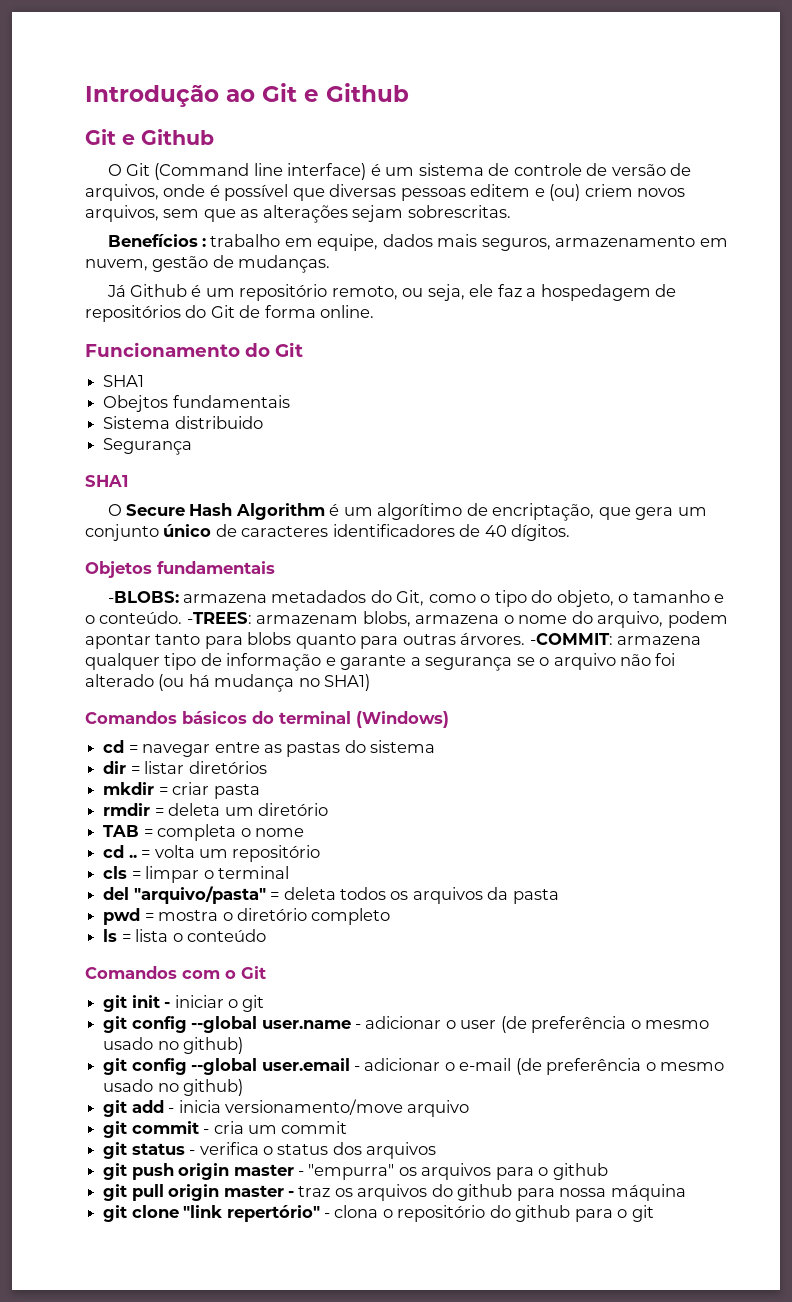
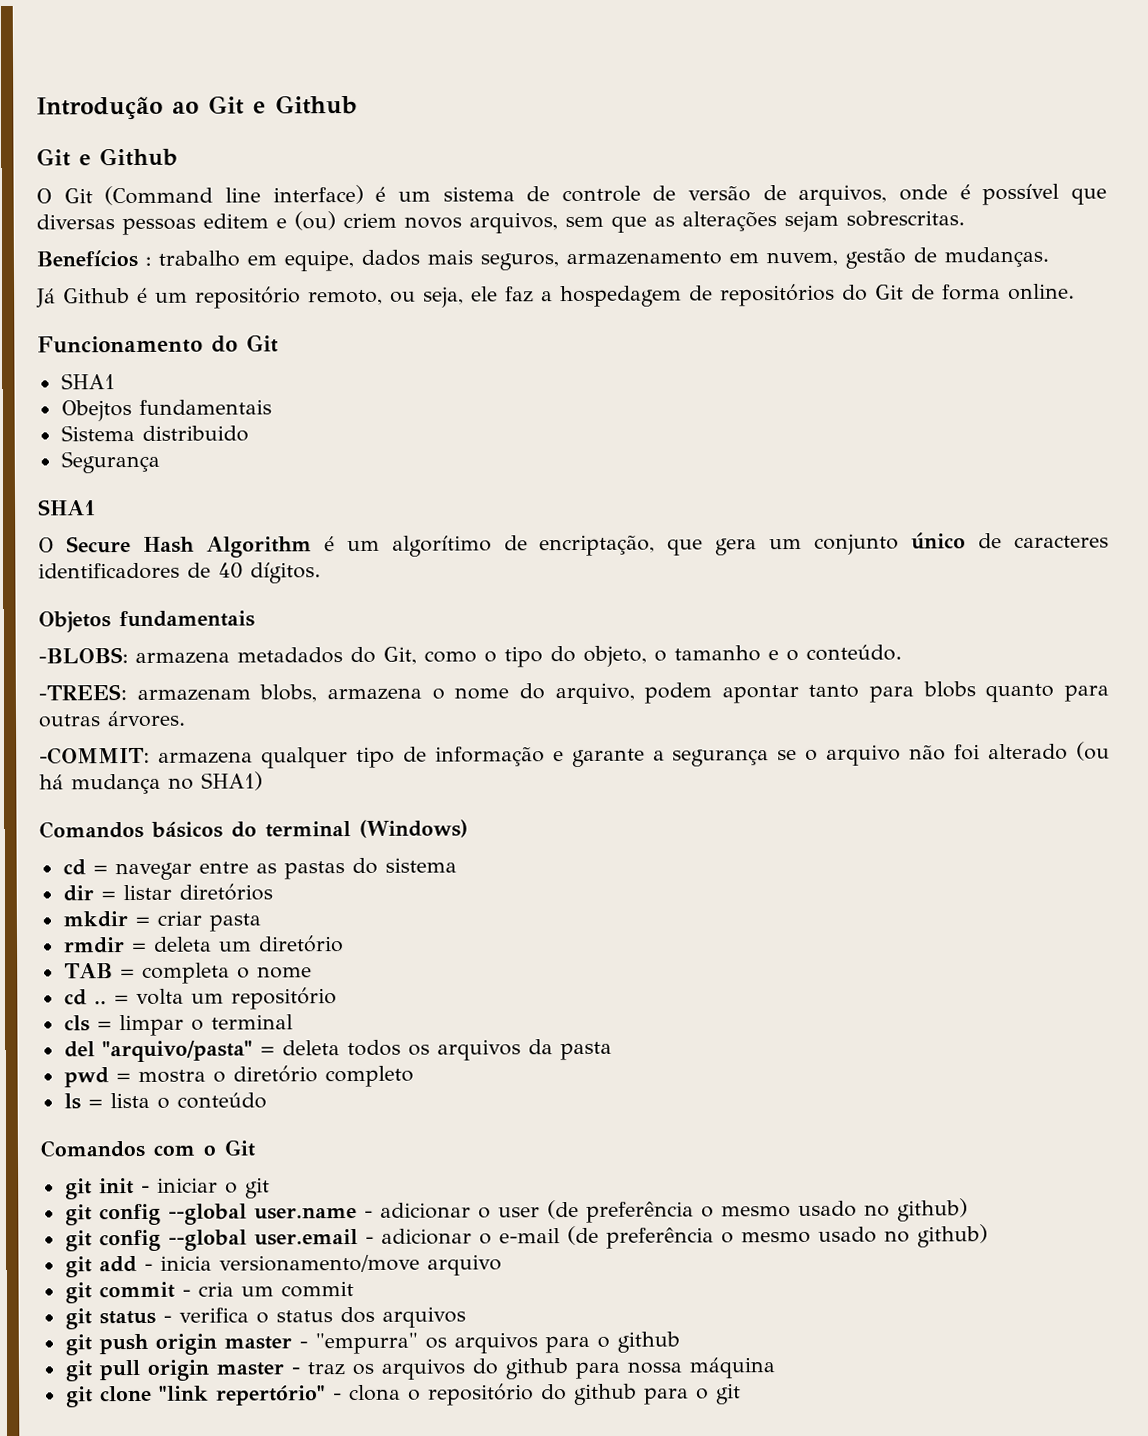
- -BLOBS: armazena metadados do Git, como o tipo do objeto, o tamanho e o conteúdo. -TREES: armazenam blobs, armazena o nome do arquivo, podem apontar tanto para blobs quanto para outras árvores. -COMMIT: armazena qualquer tipo de informação e garante a segurança se o arquivo não foi alterado (ou há mudança no SHA1)
+ -BLOBS: armazena metadados do Git, como o tipo do objeto, o tamanho e o conteúdo.
+ -TREES: armazenam blobs, armazena o nome do arquivo, podem apontar tanto para blobs quanto para outras árvores.
+ -COMMIT: armazena qualquer tipo de informação e garante a segurança se o arquivo não foi alterado (ou há mudança no SHA1)

